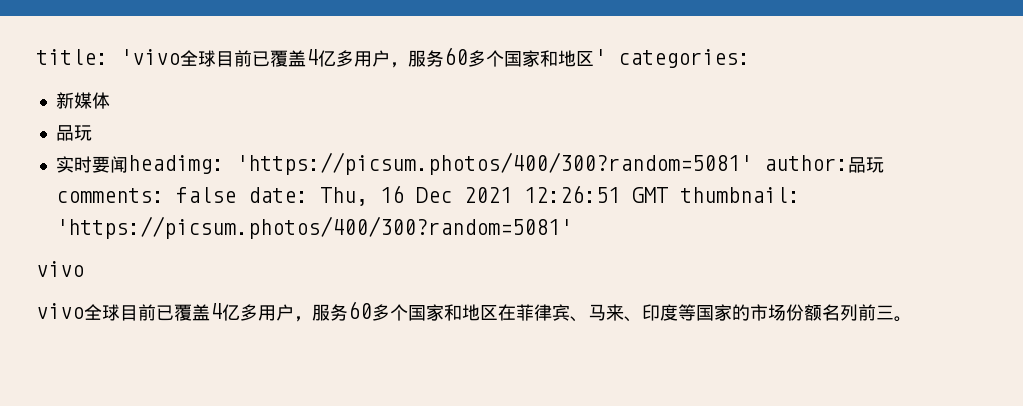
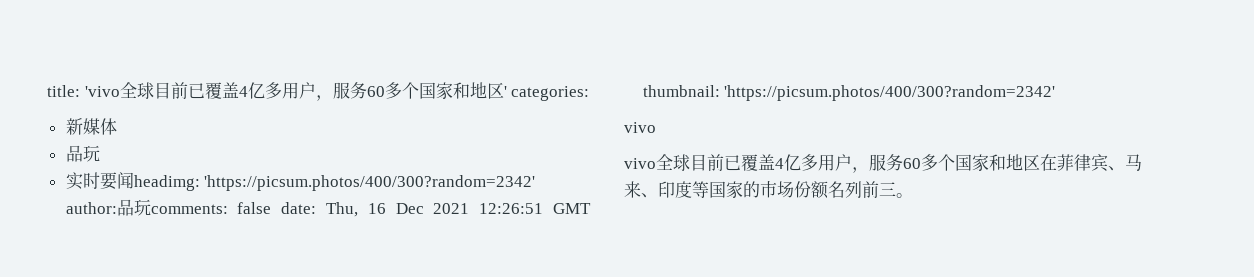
- 实时要闻headimg: 'https://picsum.photos/400/300?random=5081' author:品玩comments: false date: Thu, 16 Dec 2021 12:26:51 GMT thumbnail: 'https://picsum.photos/400/300?random=5081'
+ 实时要闻headimg: 'https://picsum.photos/400/300?random=2342' author:品玩comments: false date: Thu, 16 Dec 2021 12:26:51 GMT thumbnail: 'https://picsum.photos/400/300?random=2342'

